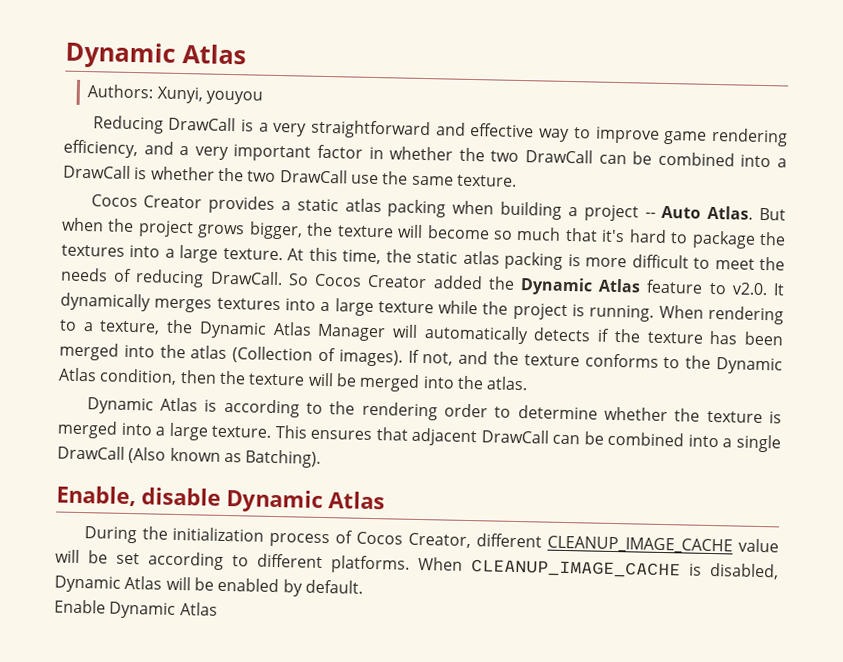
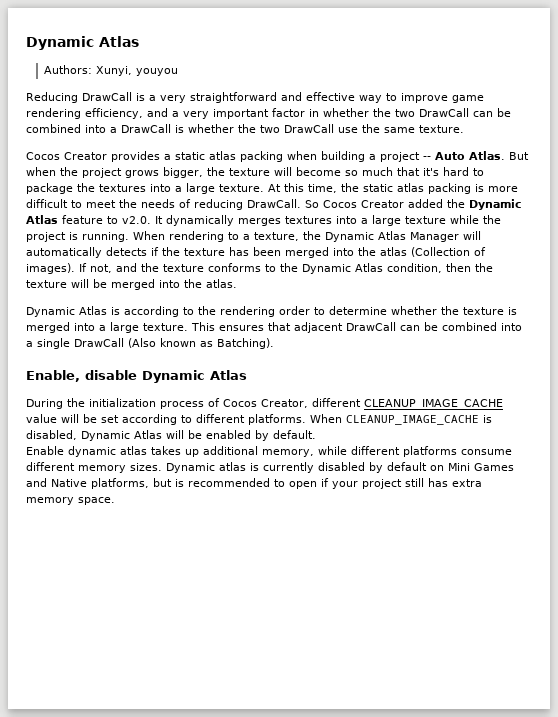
- Enable Dynamic Atlas
+ Enable dynamic atlas takes up additional memory, while different platforms consume different memory sizes. Dynamic atlas is currently disabled by default on Mini Games and Native platforms, but is recommended to open if your project still has extra memory space.

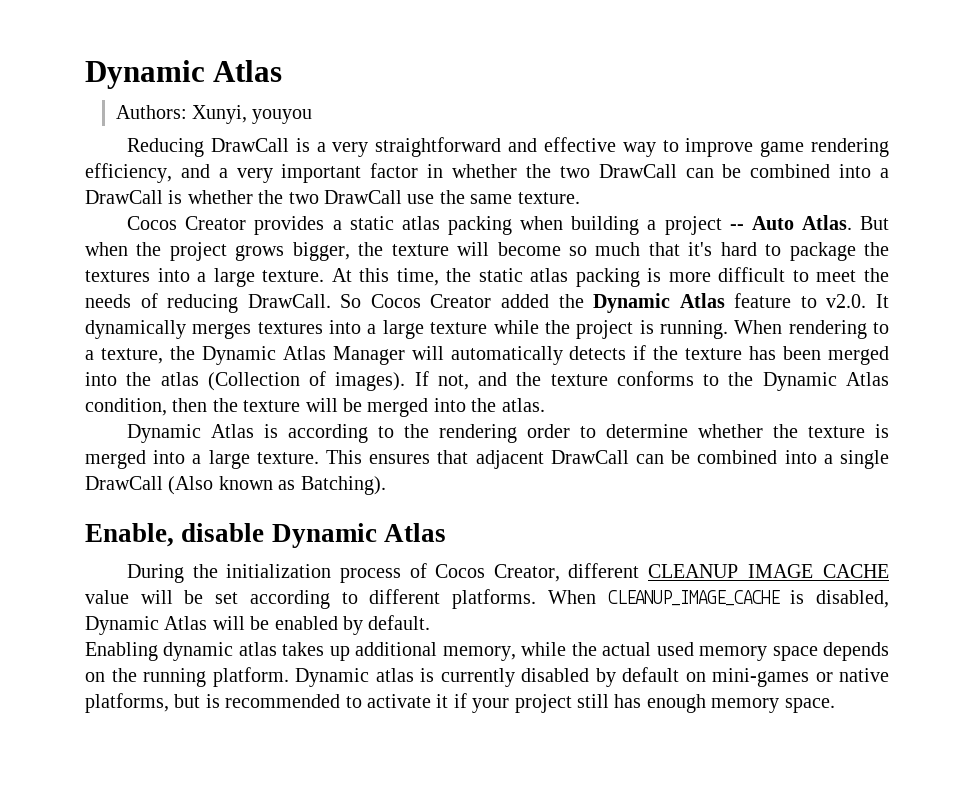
- Enable dynamic atlas takes up additional memory, while different platforms consume different memory sizes.
+ Enabling dynamic atlas takes up additional memory, while the actual used memory space depends on the running platform.
- Dynamic atlas is currently disabled by default on Mini Games and Native platforms, but is recommended to open if your project still has extra memory space.
+ Dynamic atlas is currently disabled by default on mini-games or native platforms, but is recommended to activate it if your project still has enough memory space.

